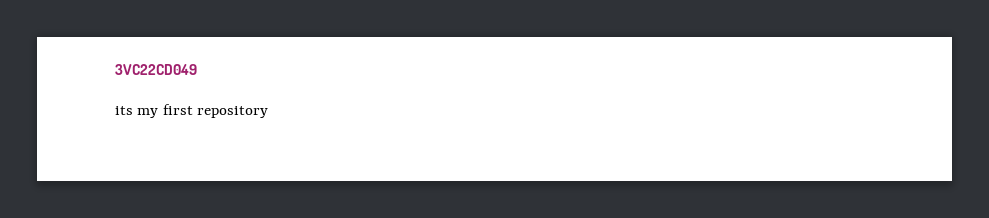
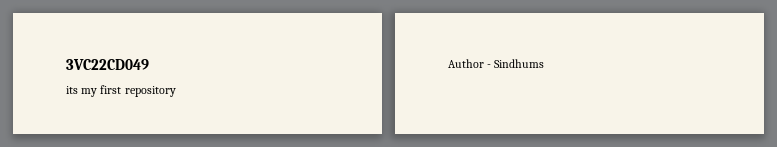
+ Author - Sindhums

